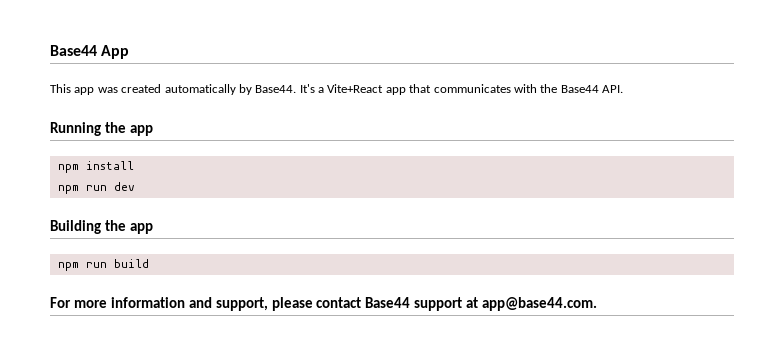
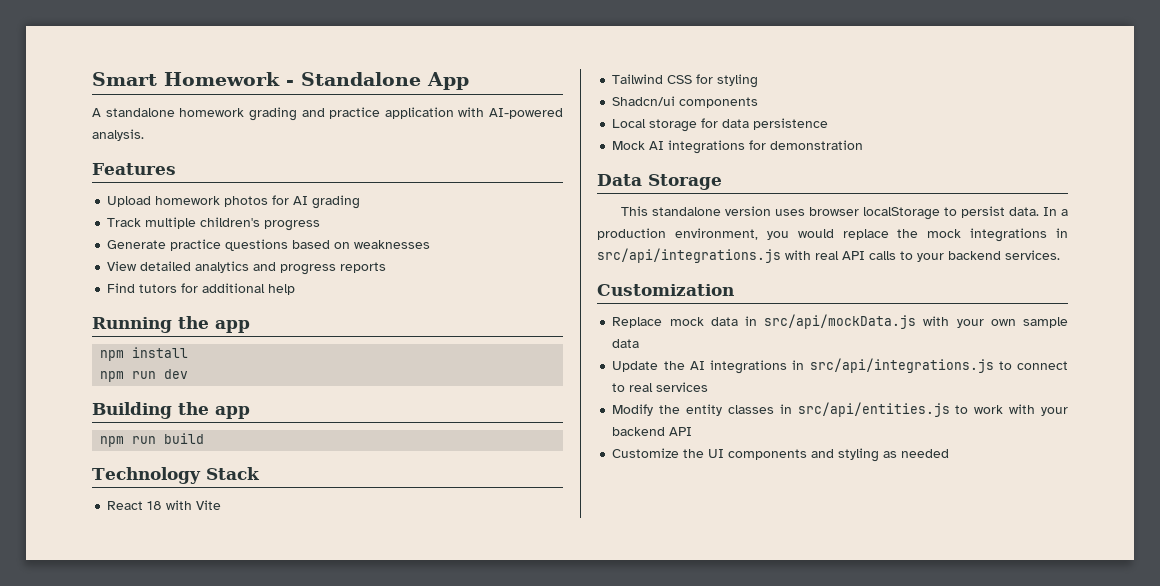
- Base44 App
- This app was created automatically by Base44. It's a Vite+React app that communicates with the Base44 API.
+ Smart Homework - Standalone App
+ A standalone homework grading and practice application with AI-powered analysis.
+ Features
+ Upload homework photos for AI grading
+ Track multiple children's progress
+ Generate practice questions based on weaknesses
+ View detailed analytics and progress reports
+ Find tutors for additional help
- For more information and support, please contact Base44 support at app@base44.com.
+ Technology Stack
+ React 18 with Vite
+ Tailwind CSS for styling
+ Shadcn/ui components
+ Local storage for data persistence
+ Mock AI integrations for demonstration
+ Data Storage
+ This standalone version uses browser localStorage to persist data. In a production environment, you would replace the mock integrations in src/api/integrations.js with real API calls to your backend services.
+ Customization
+ Replace mock data in src/api/mockData.js with your own sample data
+ Update the AI integrations in src/api/integrations.js to connect to real services
+ Modify the entity classes in src/api/entities.js to work with your backend API
+ Customize the UI components and styling as needed

